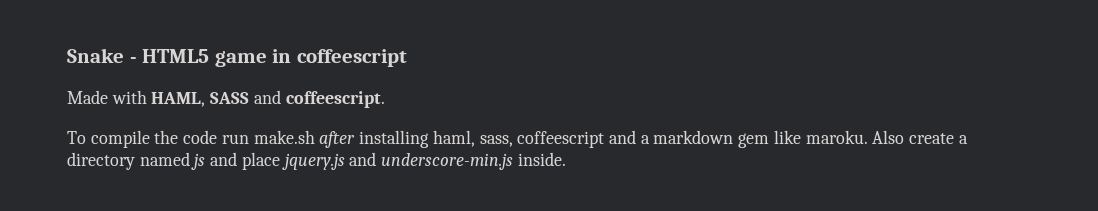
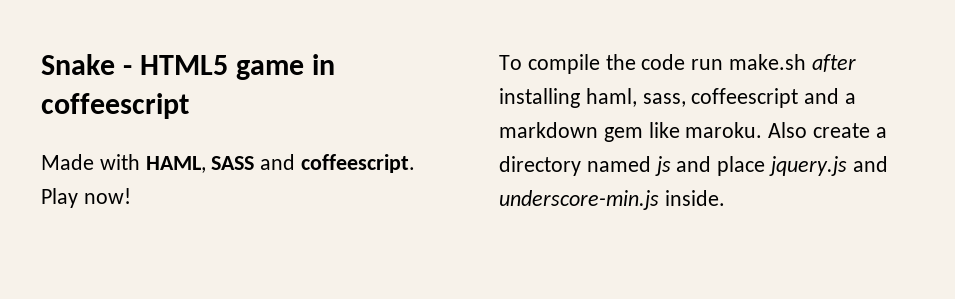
+ Play now!

